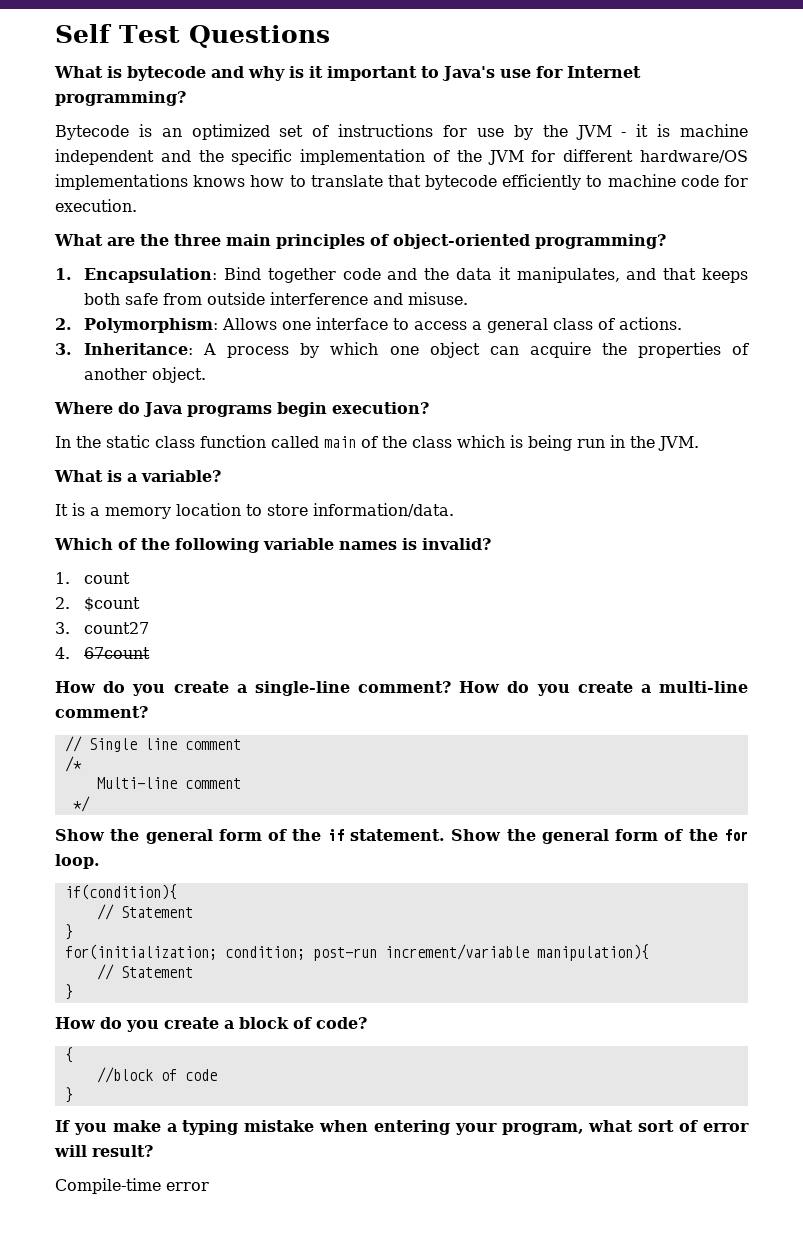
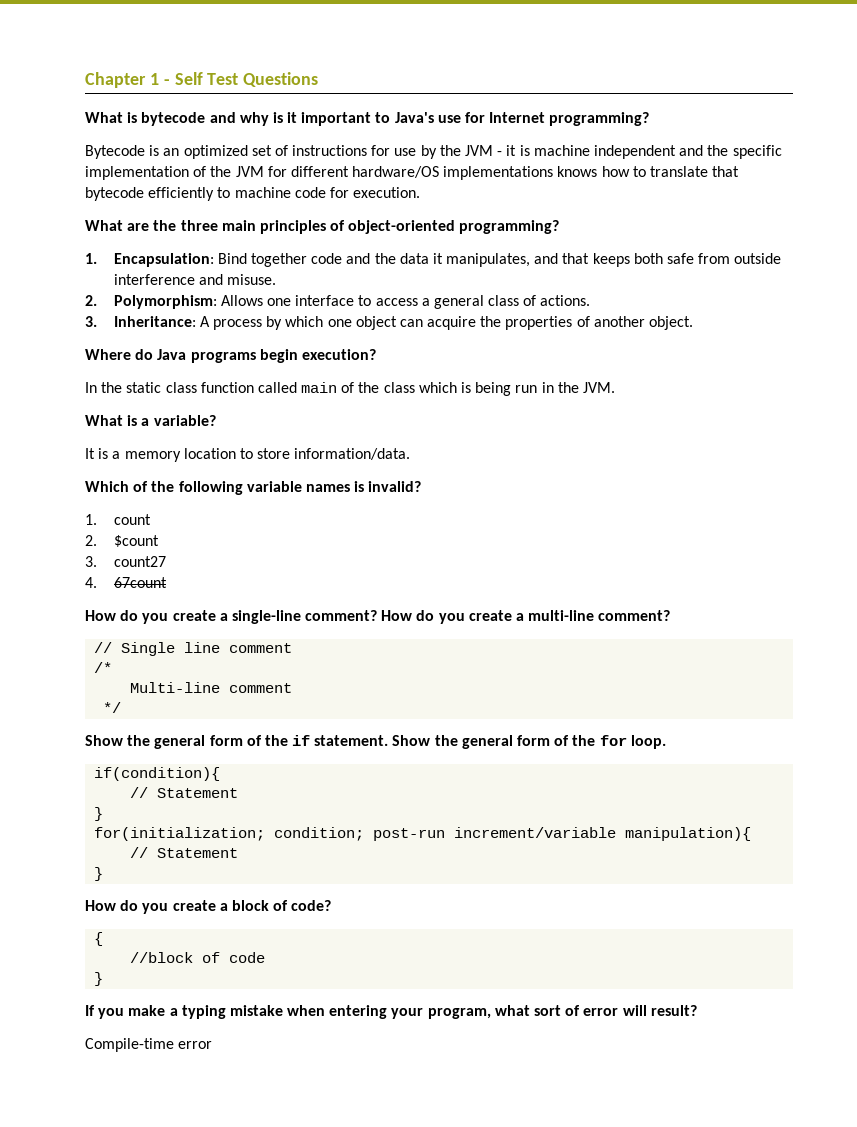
- Self Test Questions
+ Chapter 1 - Self Test Questions

